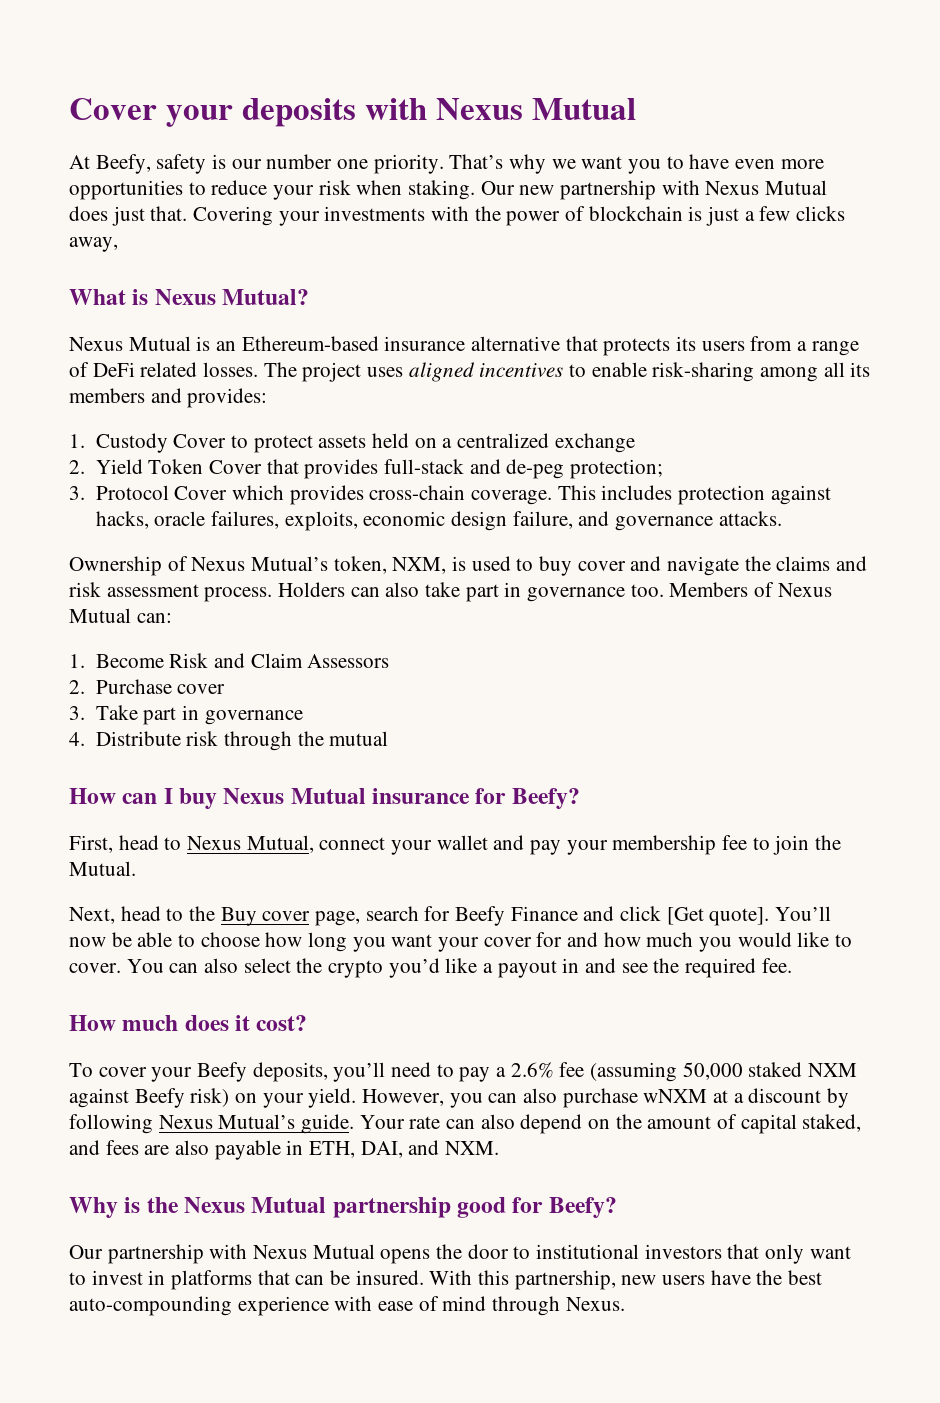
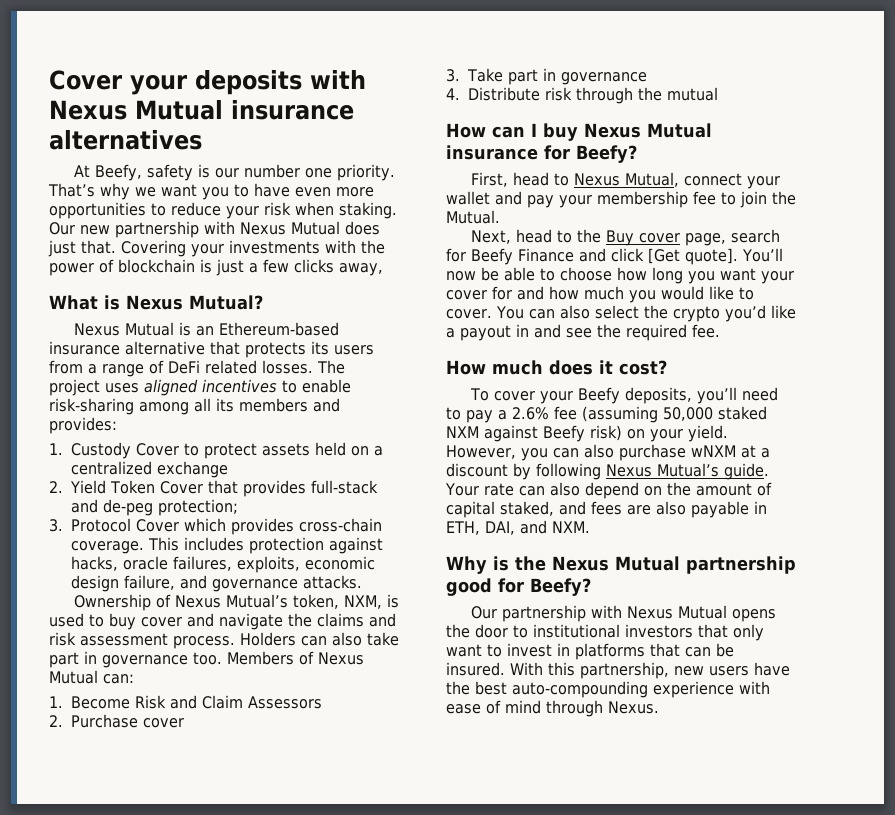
- Cover your deposits with Nexus Mutual
+ Cover your deposits with Nexus Mutual insurance alternatives

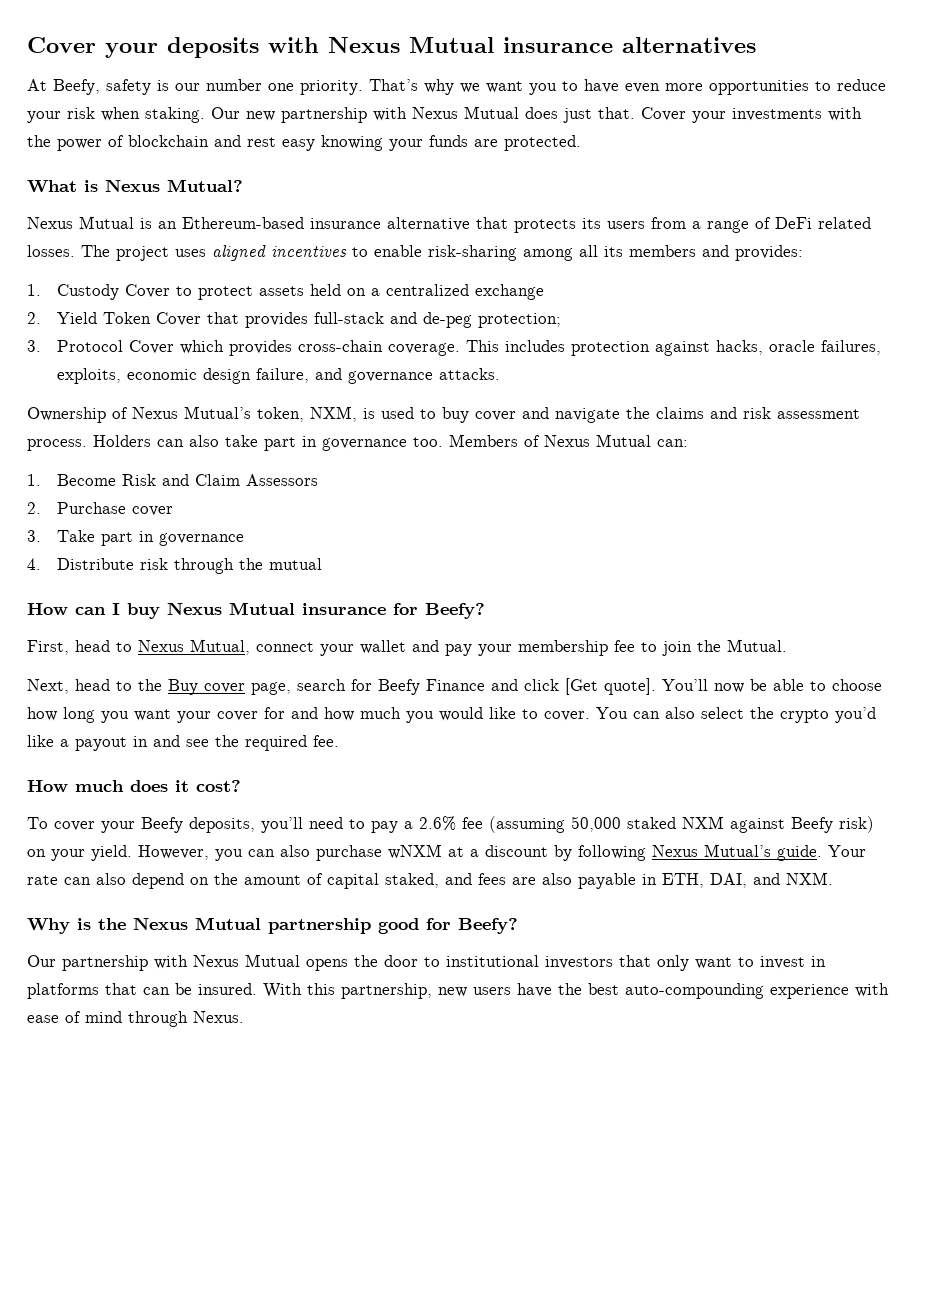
- Covering your investments with the power of blockchain is just a few clicks away,
+ Cover your investments with the power of blockchain and rest easy knowing your funds are protected.

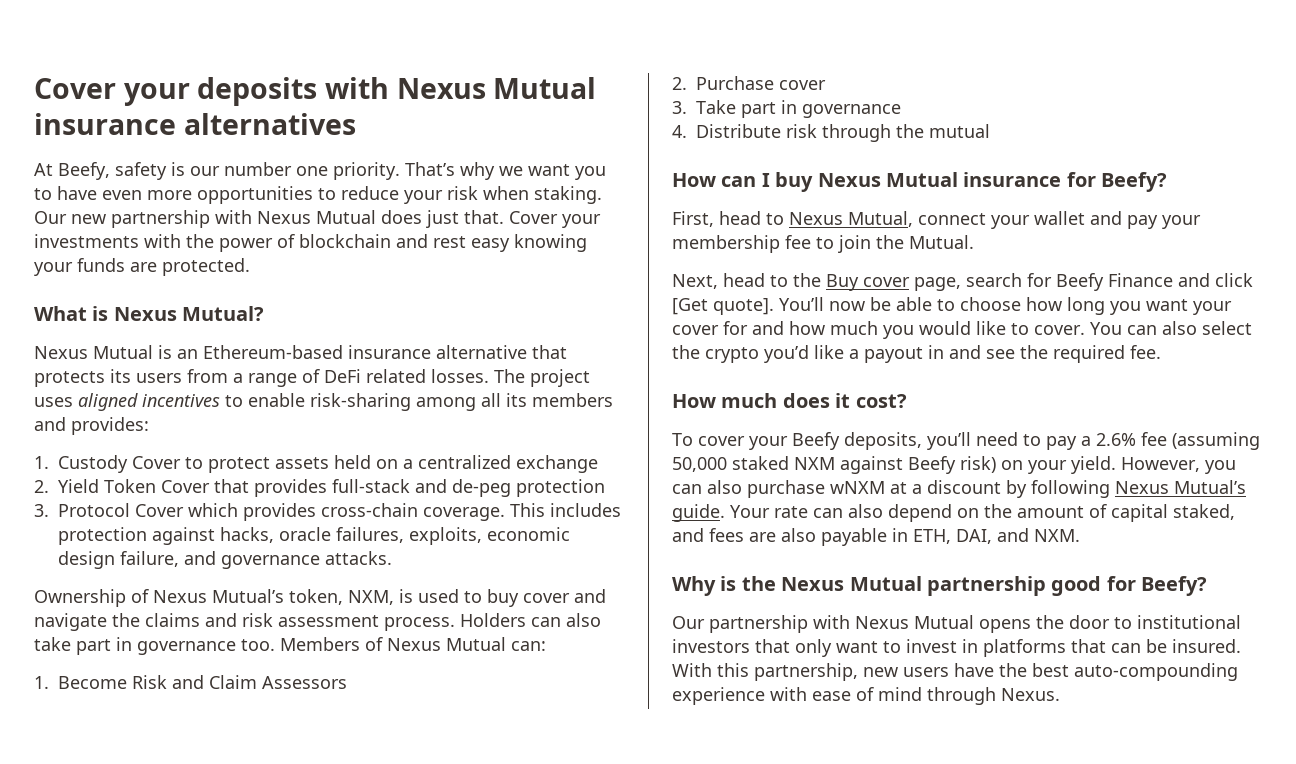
- 2. Yield Token Cover that provides full-stack and de-peg protection;
+ 2. Yield Token Cover that provides full-stack and de-peg protection

